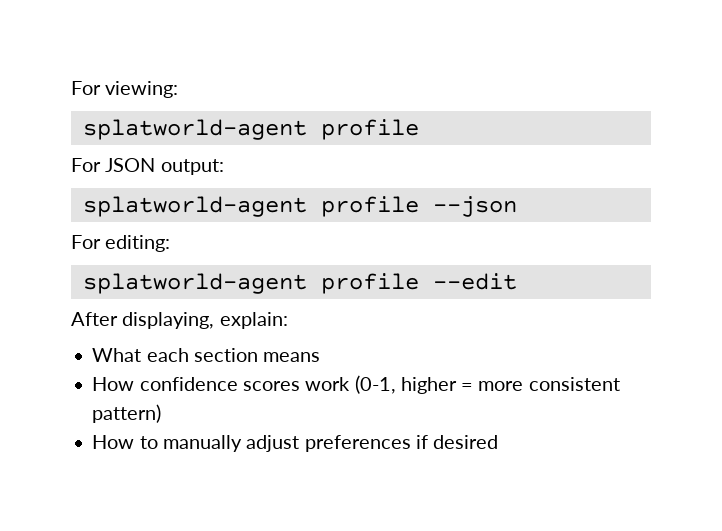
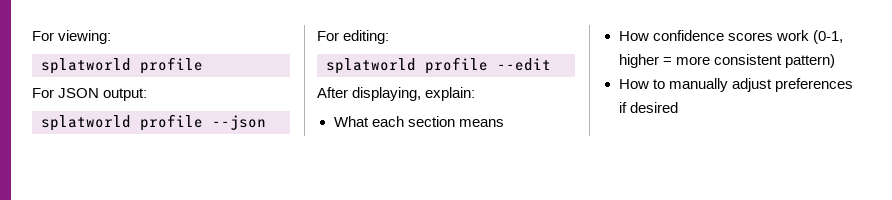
  For viewing:
- splatworld-agent profile
+ splatworld profile
- splatworld-agent profile --json
+ splatworld profile --json
- splatworld-agent profile --edit
+ splatworld profile --edit

